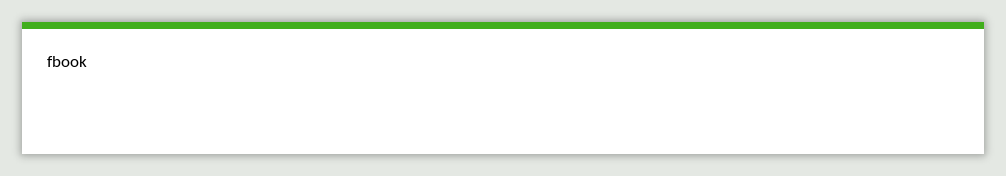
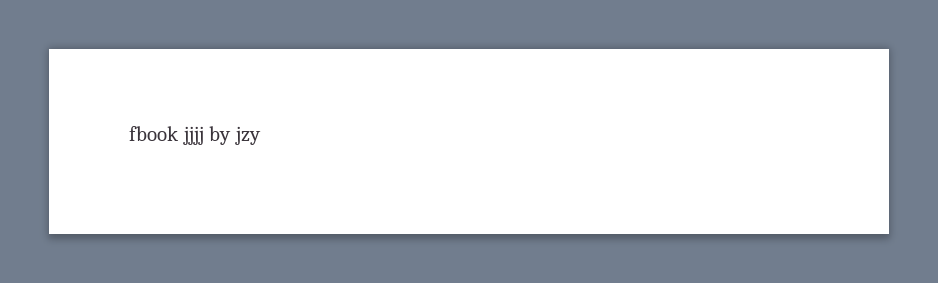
- fbook
+ fbook jjjj by jzy

